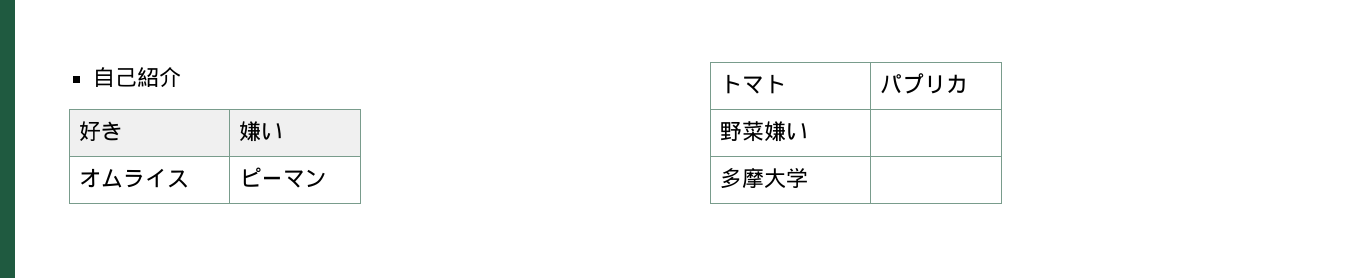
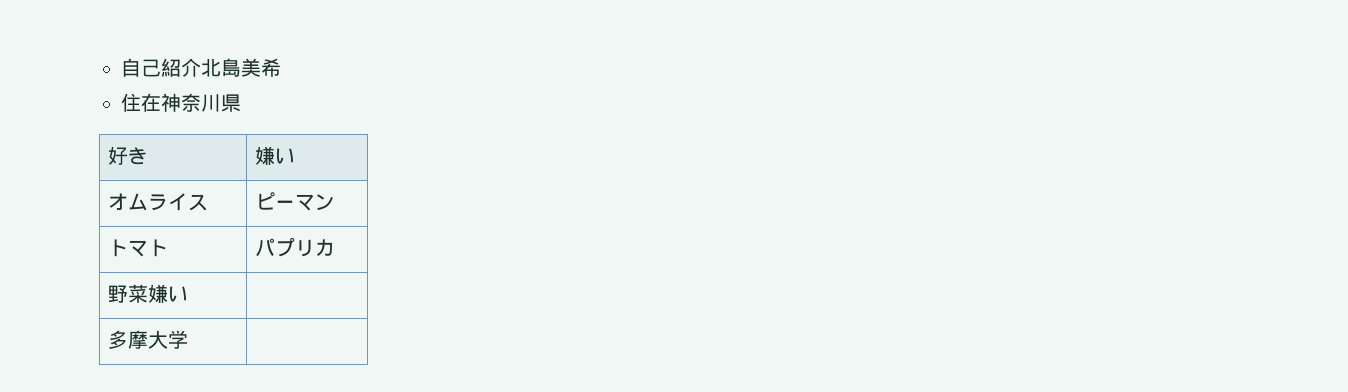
- 自己紹介
+ 自己紹介北島美希
+ 住在神奈川県

